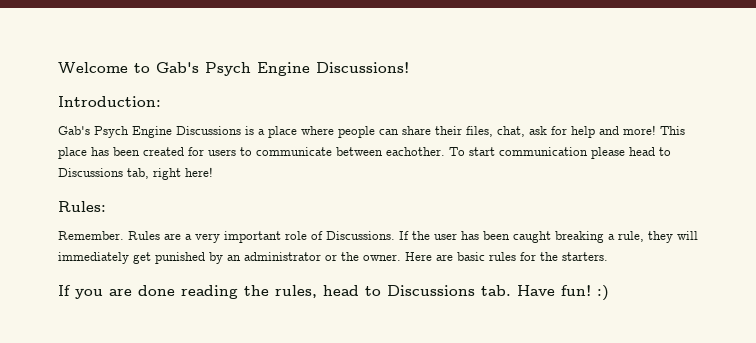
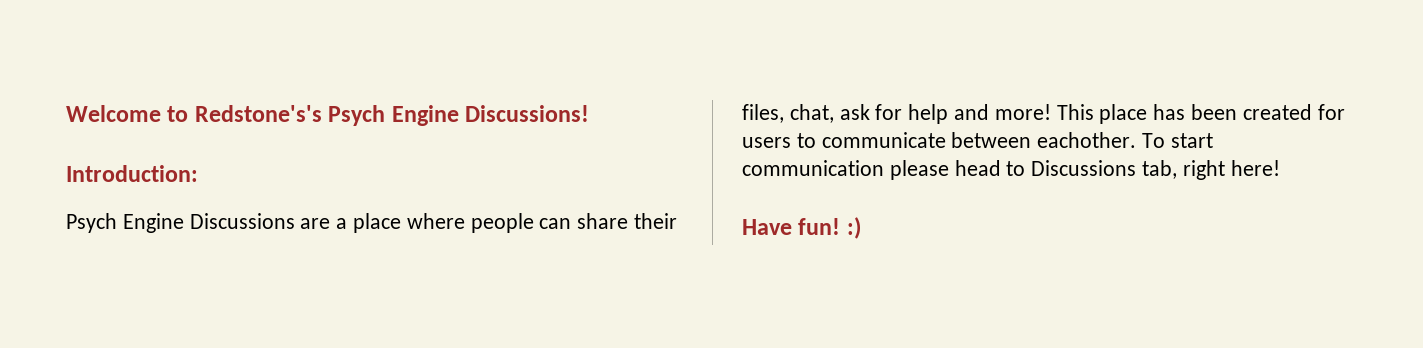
- Welcome to Gab's Psych Engine Discussions!
+ Welcome to Redstone's's Psych Engine Discussions!
- Gab's Psych Engine Discussions is a place where people can share their files, chat, ask for help and more!
+ Psych Engine Discussions are a place where people can share their files, chat, ask for help and more!
- Rules:
- Remember. Rules are a very important role of Discussions. If the user has been caught breaking a rule, they will immediately get punished by an administrator or the owner. Here are basic rules for the starters.
- If you are done reading the rules, head to Discussions tab. Have fun! :)
+ Have fun! :)

